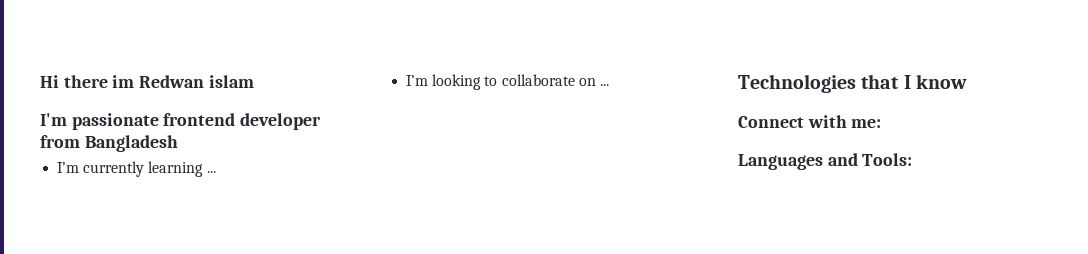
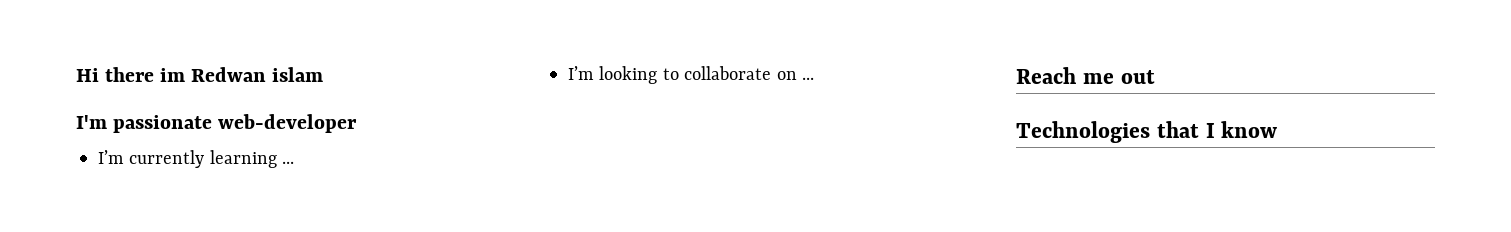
- I'm passionate frontend developer from Bangladesh
+ I'm passionate web-developer
+ Reach me out
- Connect with me:
- Languages and Tools:

